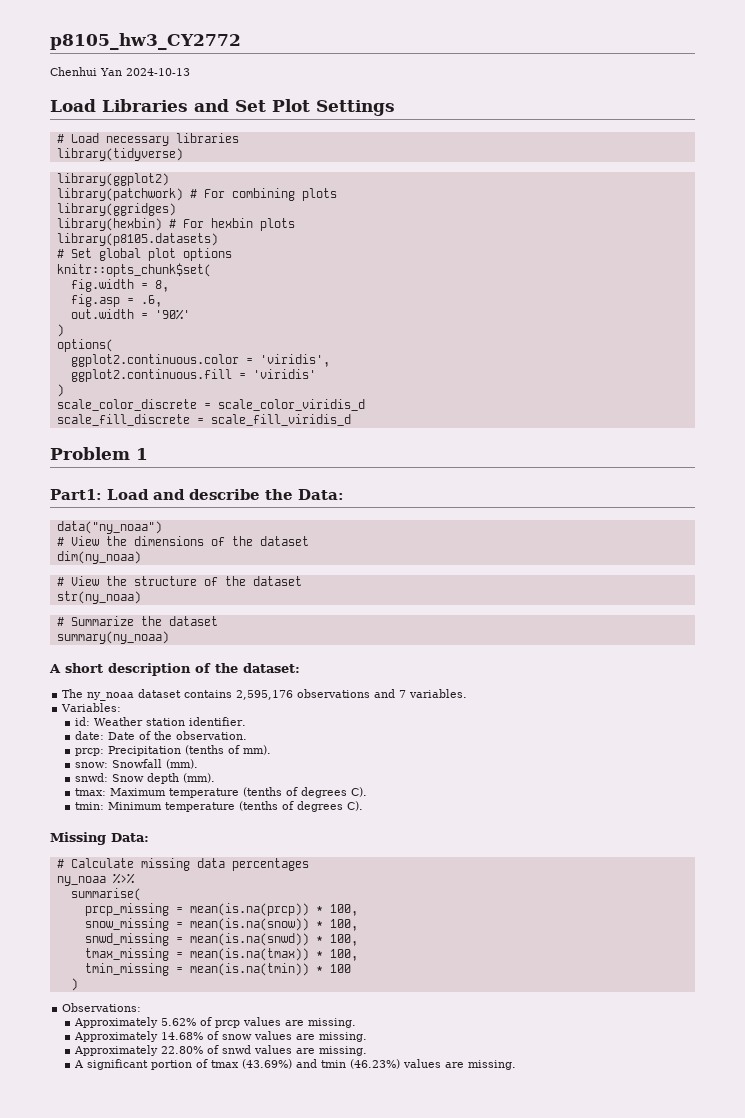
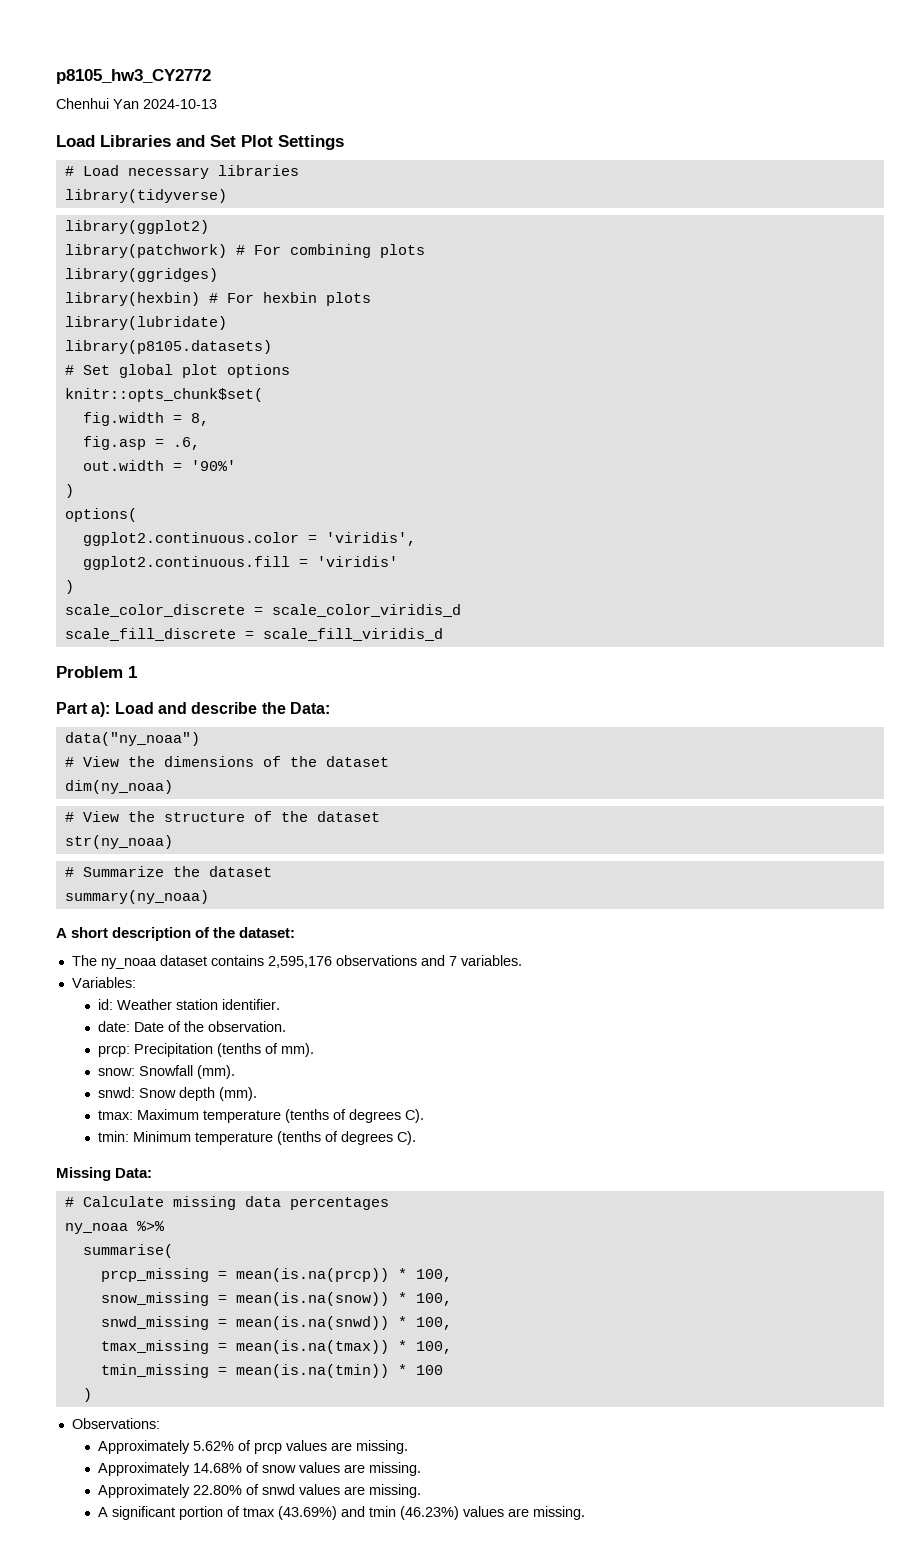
+ library(lubridate)
- Part1: Load and describe the Data:
+ Part a): Load and describe the Data:

